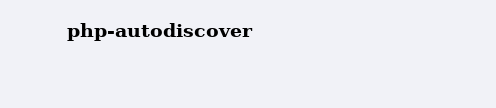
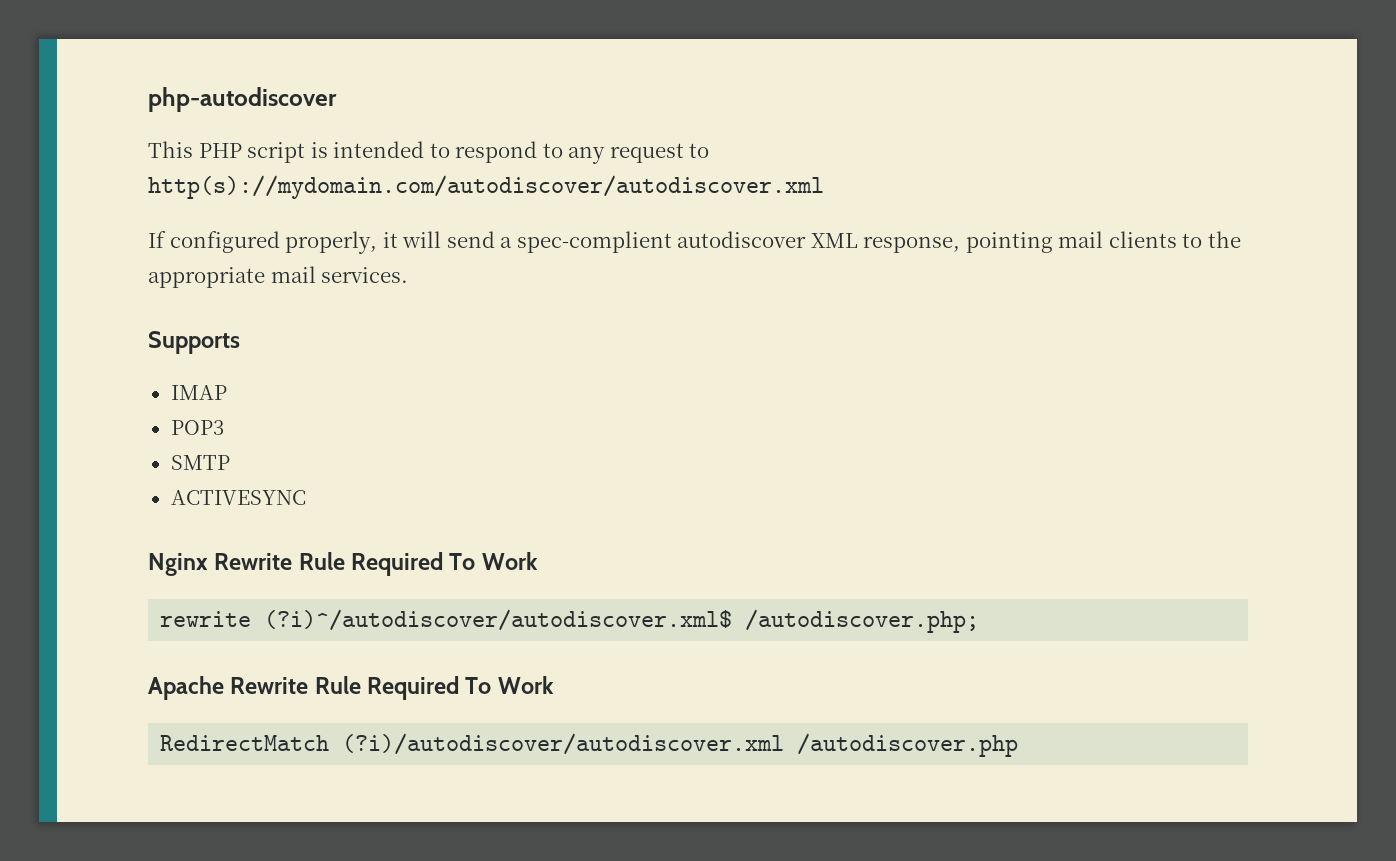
+ This PHP script is intended to respond to any request to http(s)://mydomain.com/autodiscover/autodiscover.xml
+ If configured properly, it will send a spec-complient autodiscover XML response, pointing mail clients to the appropriate mail services.
+ Supports
+ IMAP
+ POP3
+ SMTP
+ ACTIVESYNC
+ Nginx Rewrite Rule Required To Work
+ rewrite (?i)^/autodiscover/autodiscover.xml$ /autodiscover.php;
+ Apache Rewrite Rule Required To Work
+ RedirectMatch (?i)/autodiscover/autodiscover.xml /autodiscover.php

